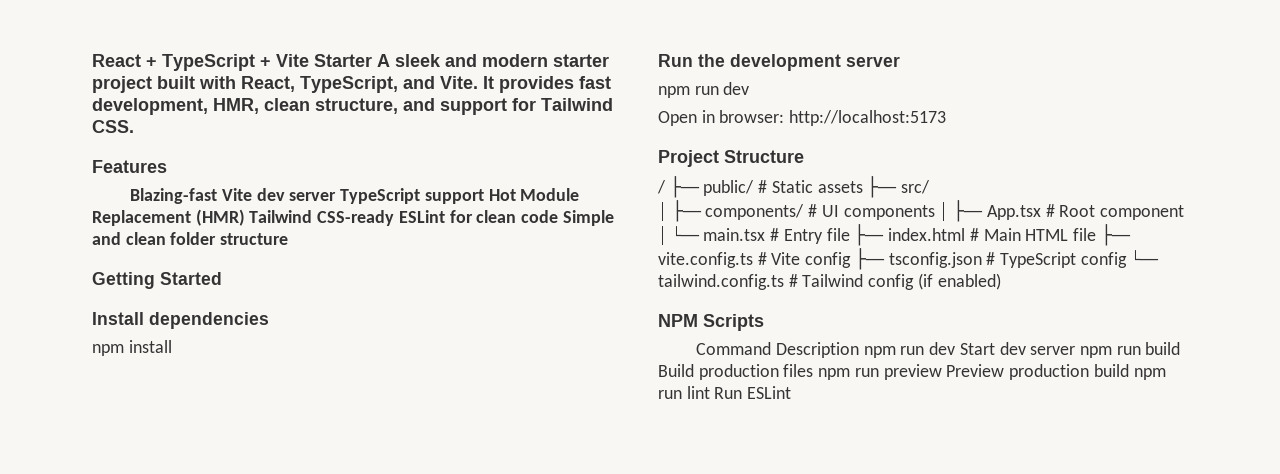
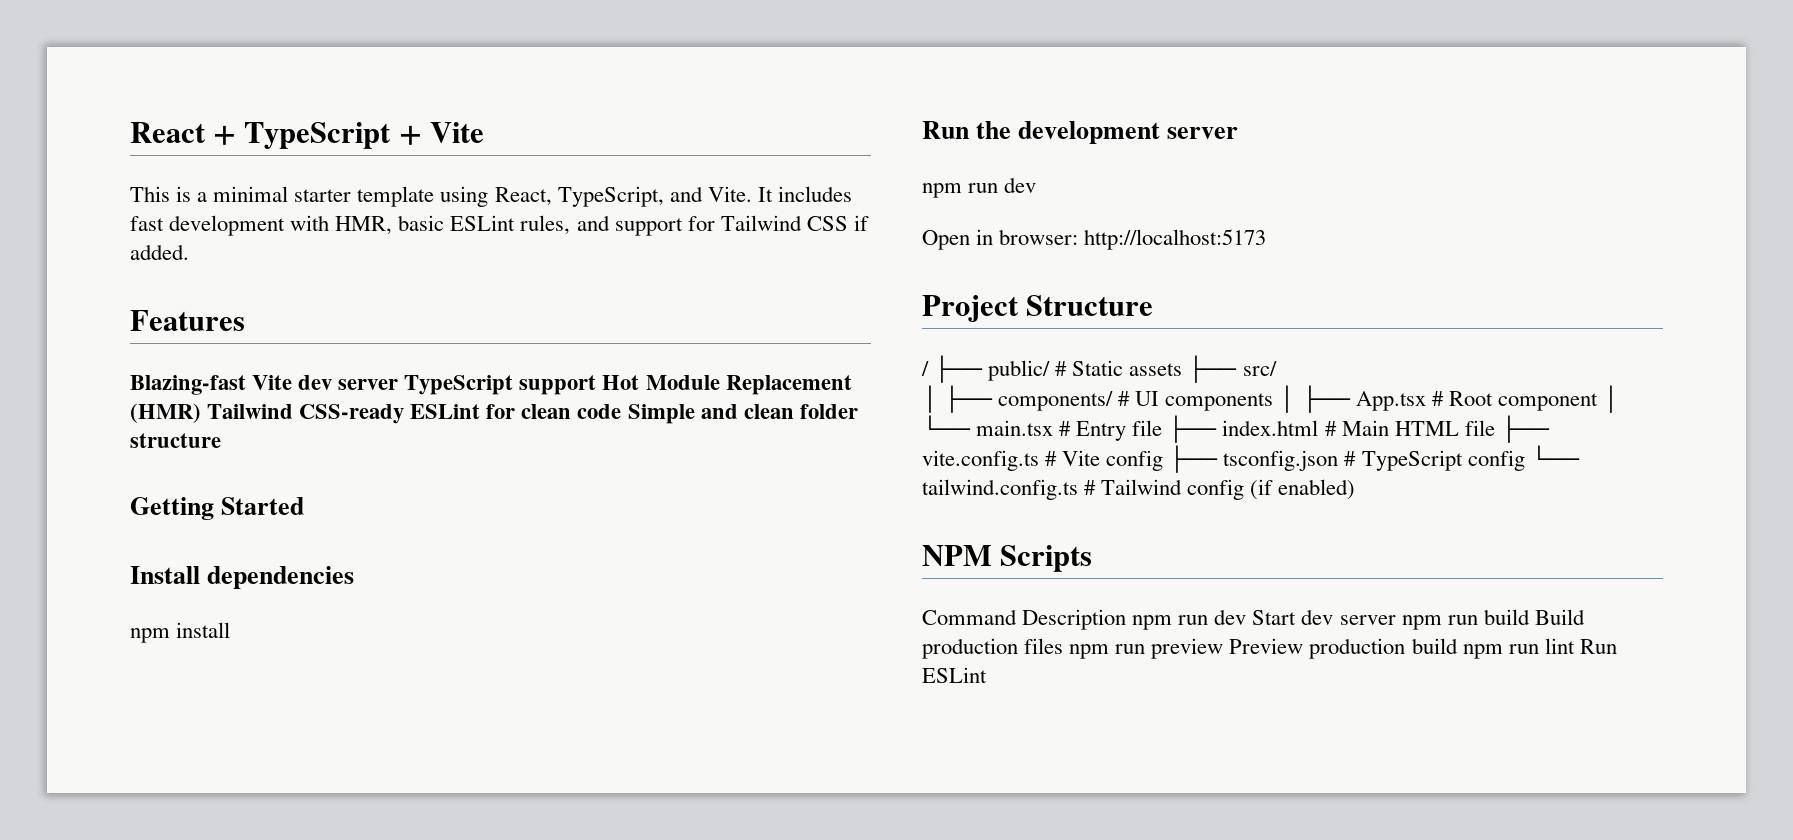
- React + TypeScript + Vite Starter A sleek and modern starter project built with React, TypeScript, and Vite.
+ React + TypeScript + Vite
+ This is a minimal starter template using React, TypeScript, and Vite.
- It provides fast development, HMR, clean structure, and support for Tailwind CSS.
+ It includes fast development with HMR, basic ESLint rules, and support for Tailwind CSS if added.

